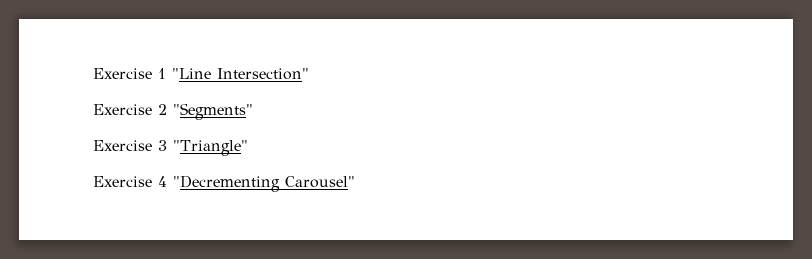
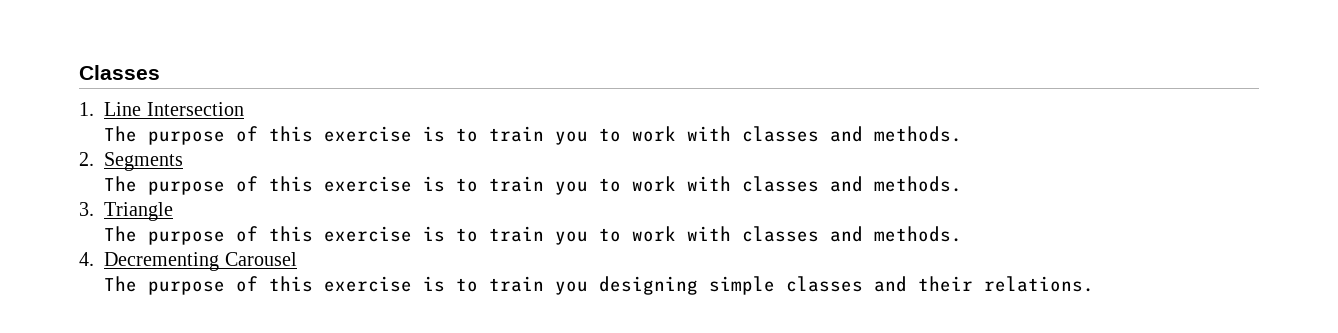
- Exercise 1 "Line Intersection"
- Exercise 2 "Segments"
- Exercise 3 "Triangle"
- Exercise 4 "Decrementing Carousel"
+ Classes
+ 1. Line Intersection
+ The purpose of this exercise is to train you to work with classes and methods.
+ 2. Segments
+ The purpose of this exercise is to train you to work with classes and methods.
+ 3. Triangle
+ The purpose of this exercise is to train you to work with classes and methods.
+ 4. Decrementing Carousel
+ The purpose of this exercise is to train you designing simple classes and their relations.

